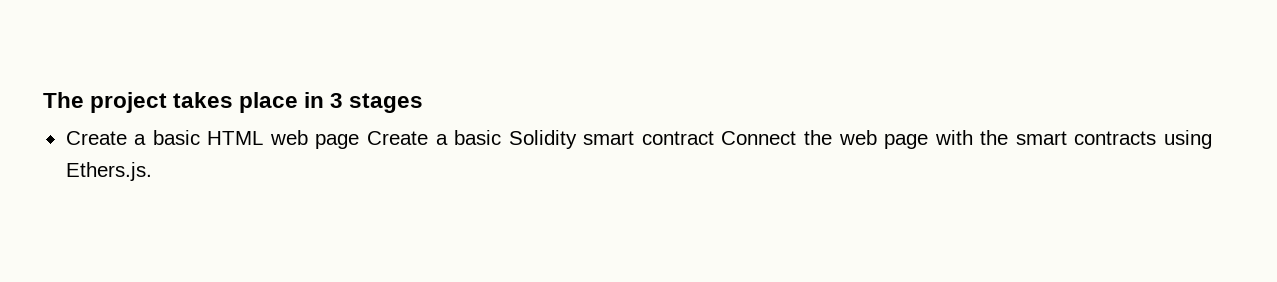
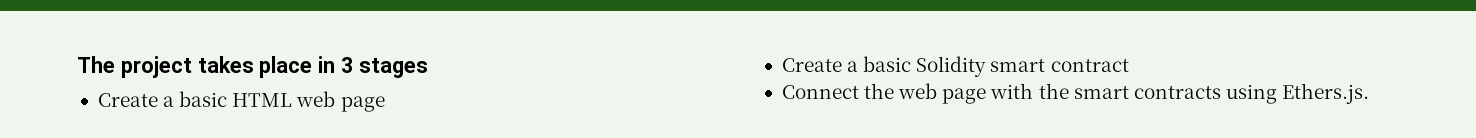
- Create a basic HTML web page Create a basic Solidity smart contract Connect the web page with the smart contracts using Ethers.js.
+ Create a basic HTML web page
+ Create a basic Solidity smart contract
+ Connect the web page with the smart contracts using Ethers.js.

